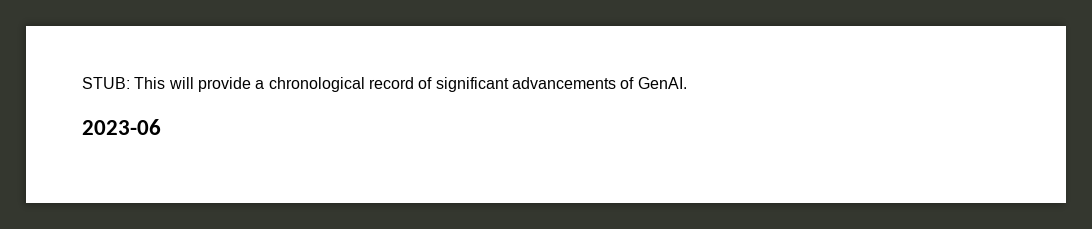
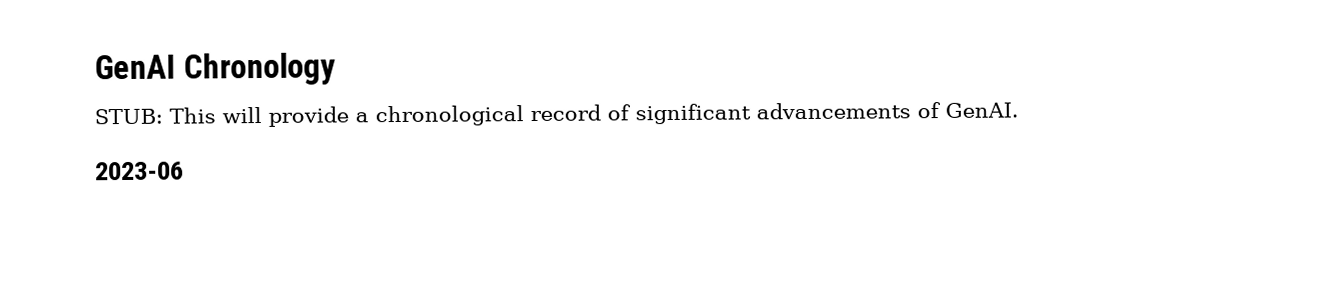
+ GenAI Chronology

